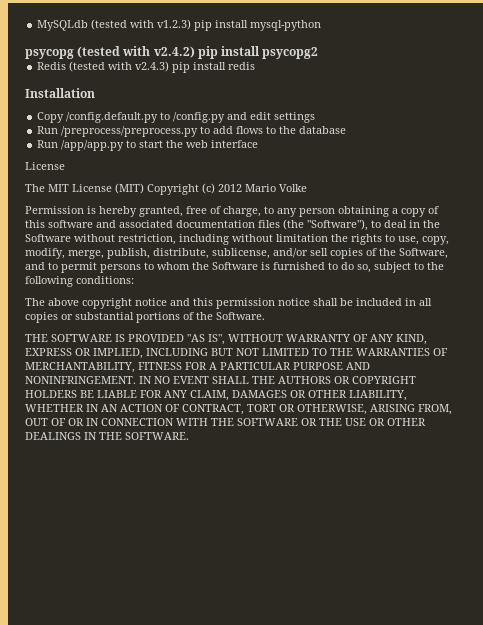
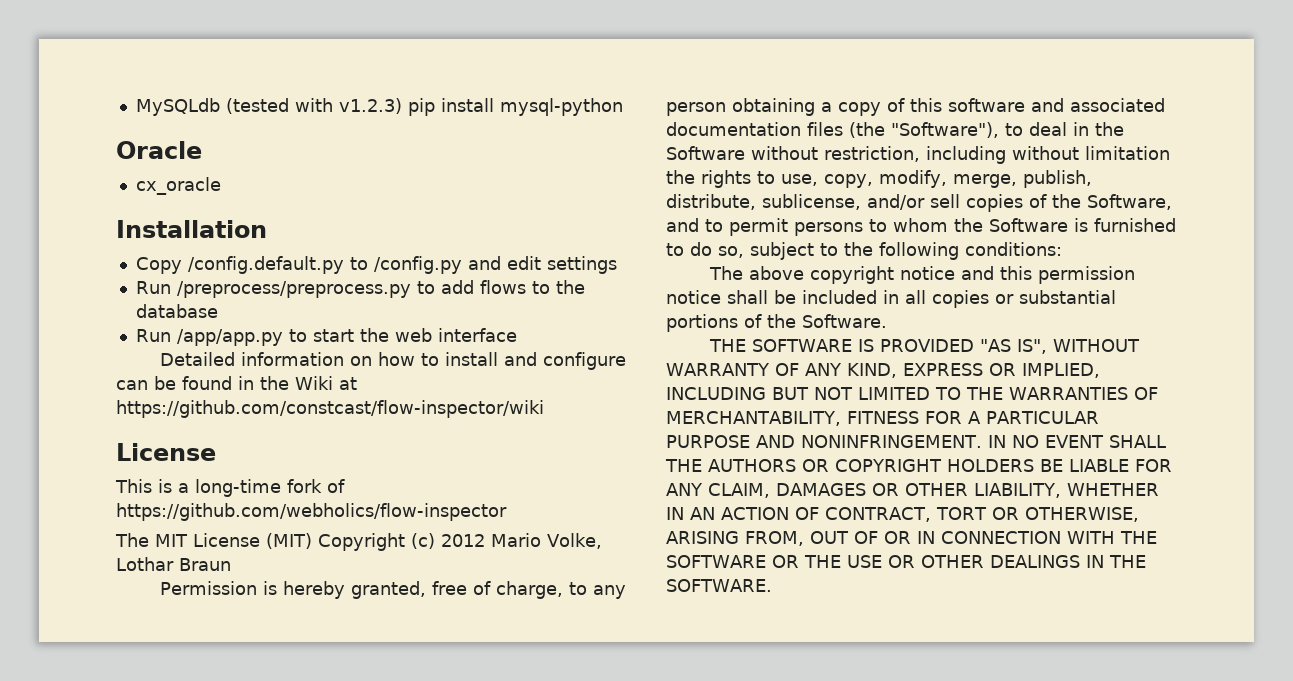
- psycopg (tested with v2.4.2) pip install psycopg2
- Redis (tested with v2.4.3) pip install redis
+ Oracle
+ cx_oracle
  Run /app/app.py to start the web interface
+ Detailed information on how to install and configure can be found in the Wiki at https://github.com/constcast/flow-inspector/wiki
  License
+ This is a long-time fork of https://github.com/webholics/flow-inspector
- The MIT License (MIT) Copyright (c) 2012 Mario Volke
+ The MIT License (MIT) Copyright (c) 2012 Mario Volke, Lothar Braun

